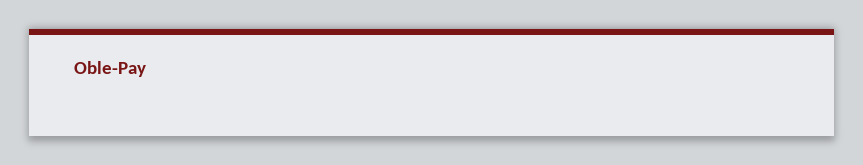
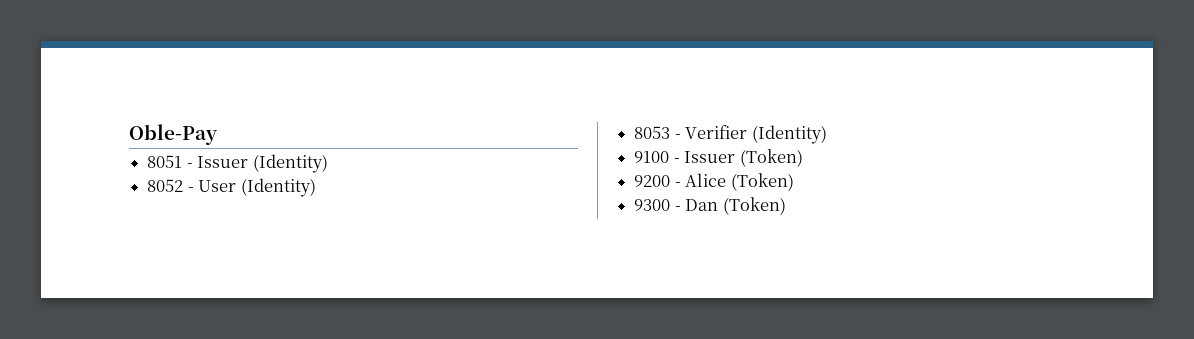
+ 8051 - Issuer (Identity)
+ 8052 - User (Identity)
+ 8053 - Verifier (Identity)
+ 9100 - Issuer (Token)
+ 9200 - Alice (Token)
+ 9300 - Dan (Token)

